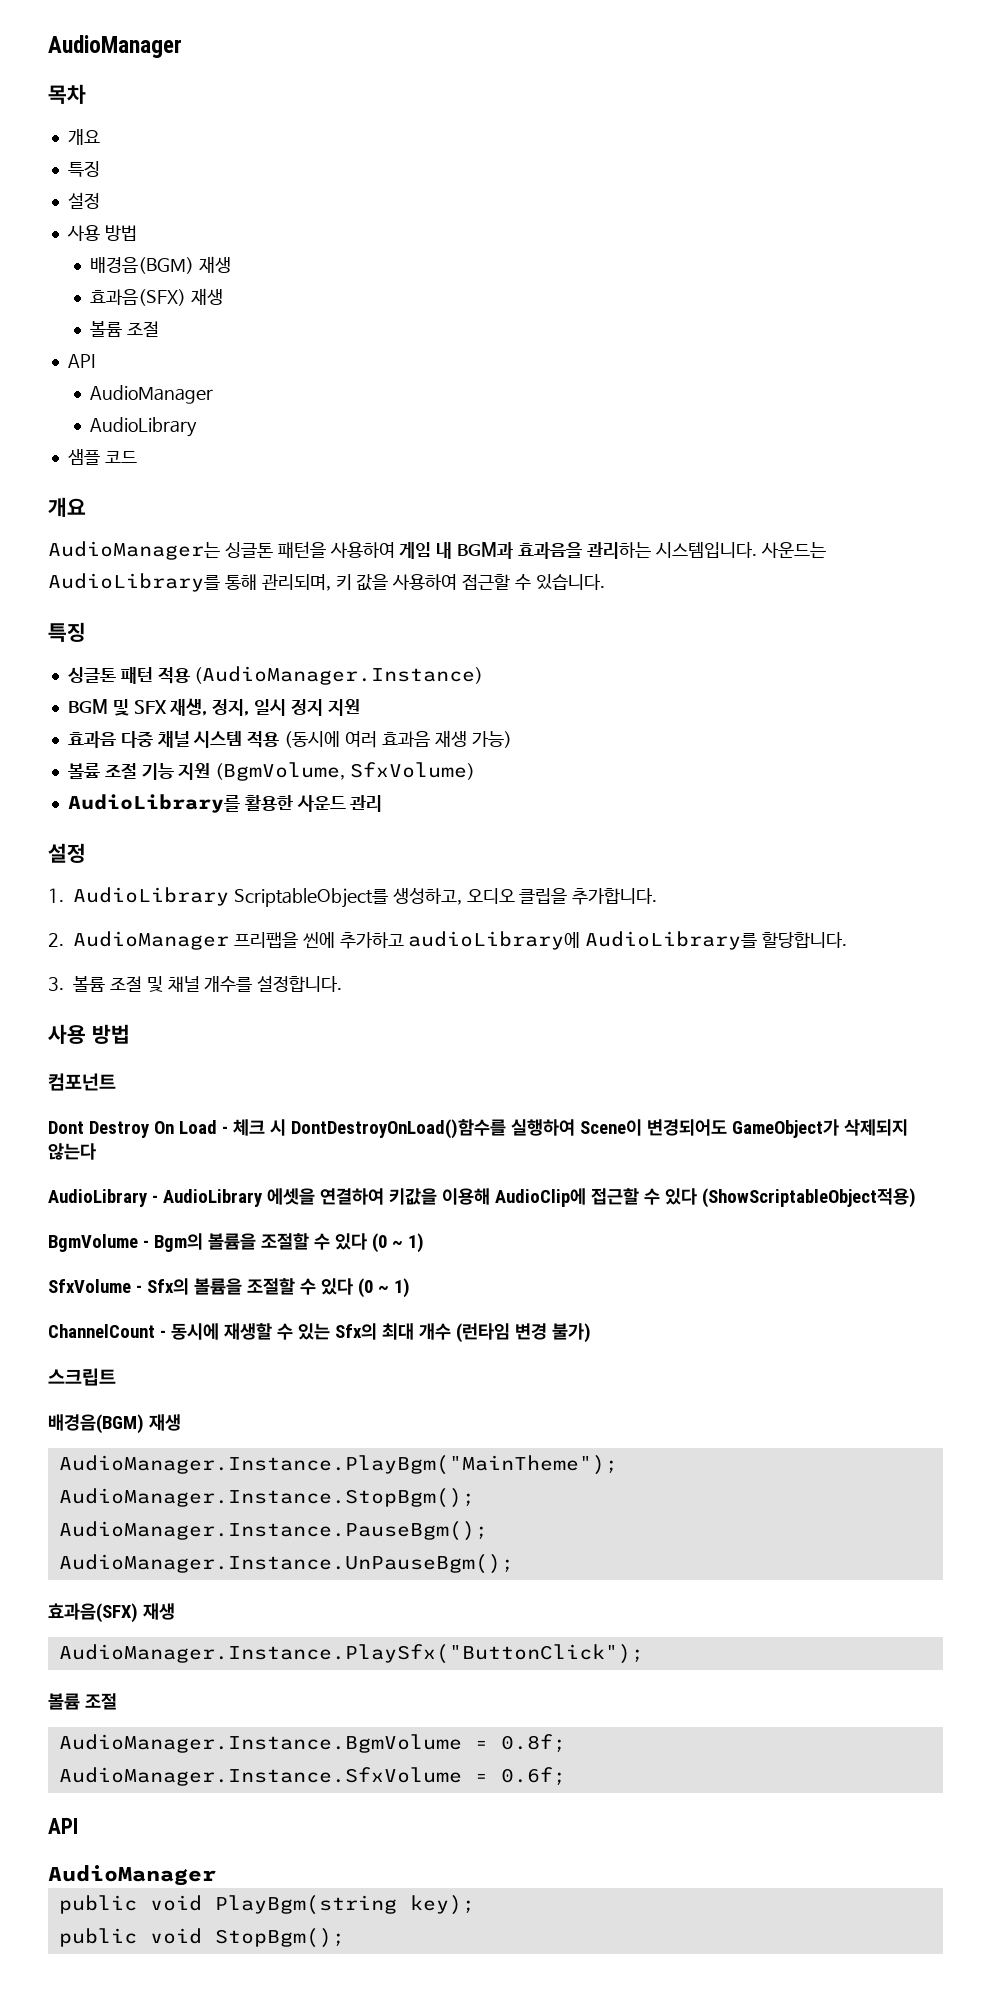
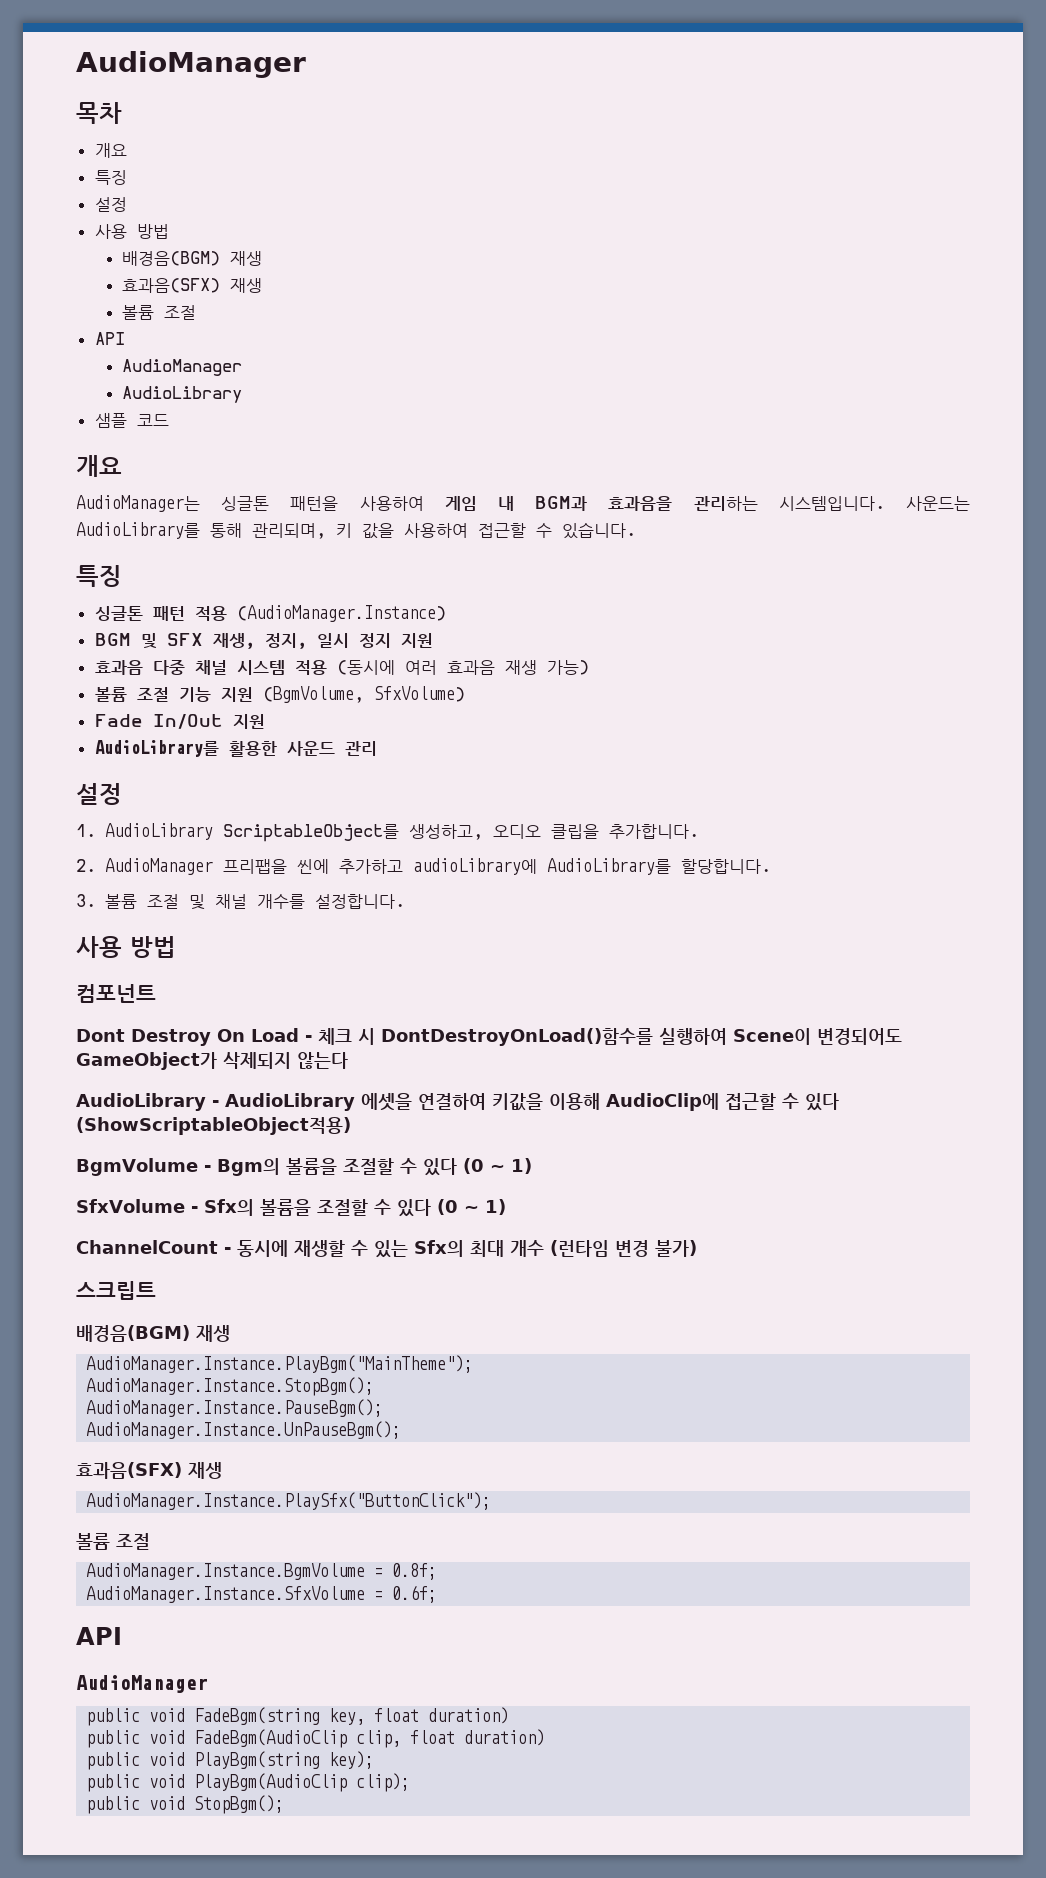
+ Fade In/Out 지원
+ public void FadeBgm(string key, float duration)
+ public void FadeBgm(AudioClip clip, float duration)
+ public void PlayBgm(AudioClip clip);

